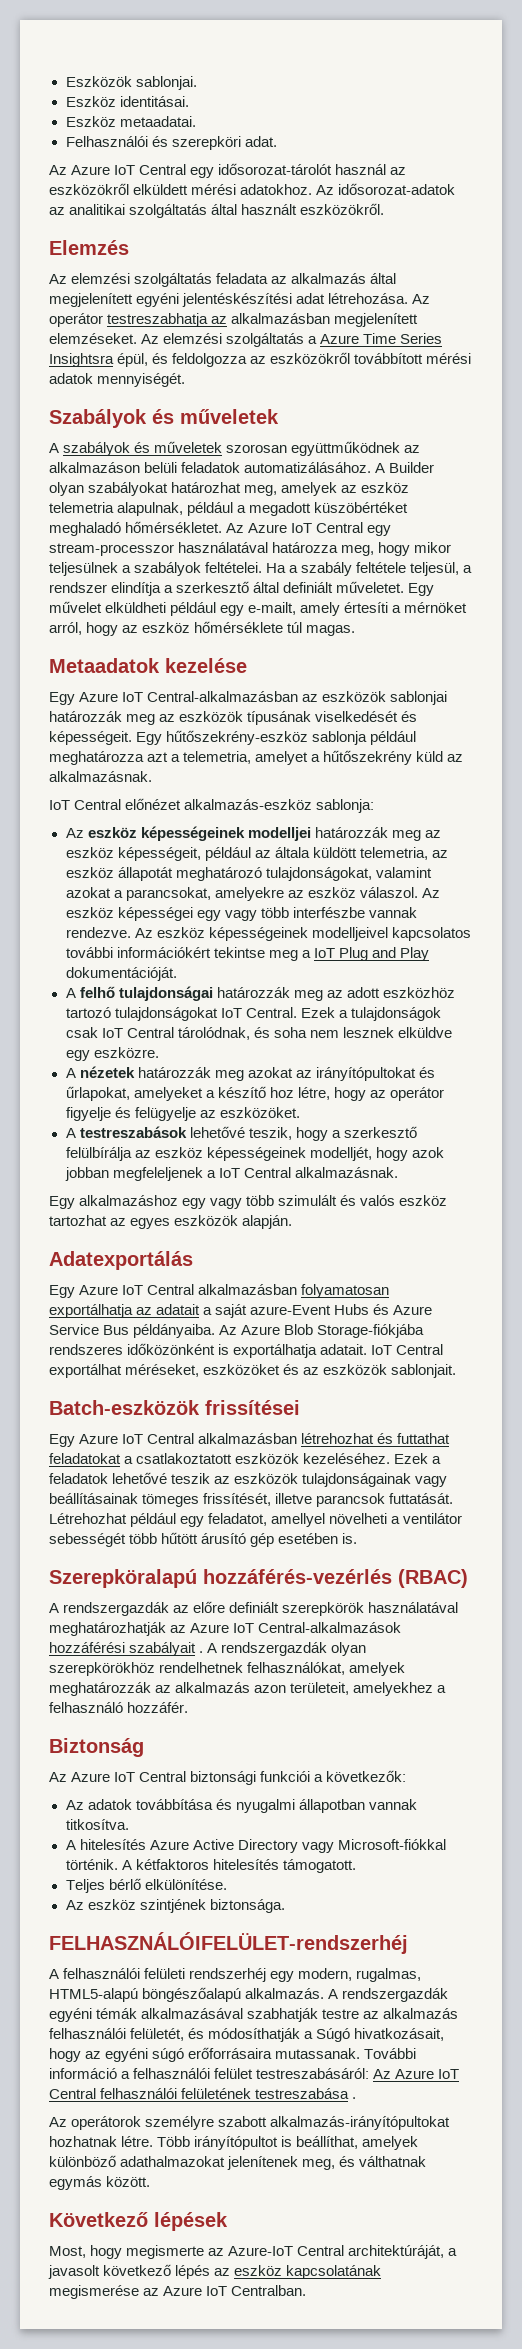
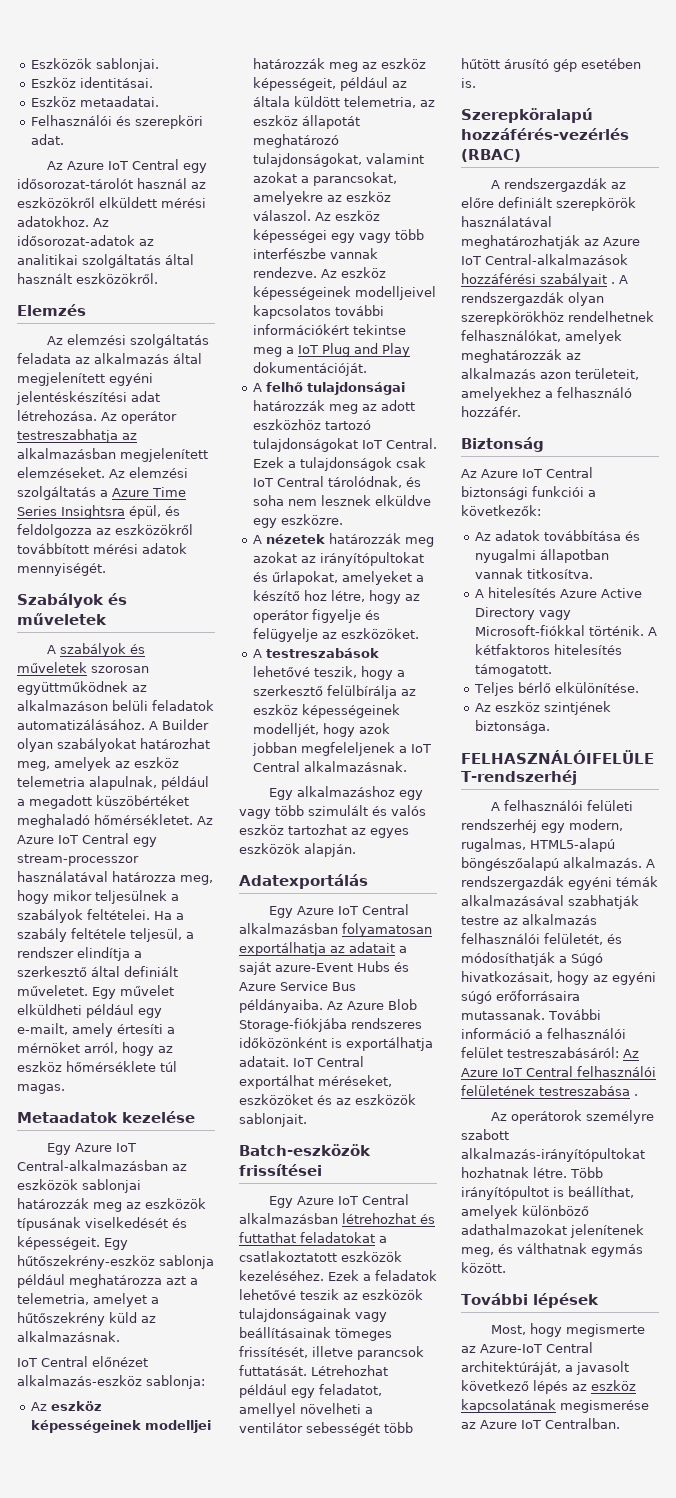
- Következő lépések
+ További lépések

